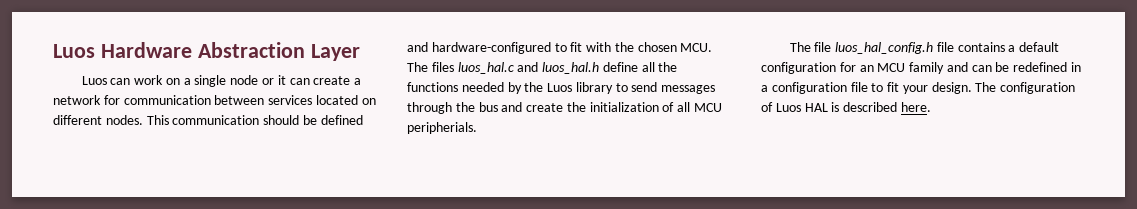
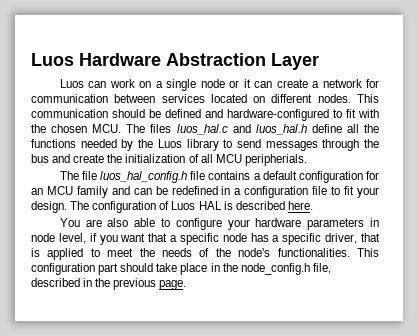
+ You are also able to configure your hardware parameters in node level, if you want that a specific node has a specific driver, that is applied to meet the needs of the node's functionalities. This configuration part should take place in the node_config.h file, described in the previous page.

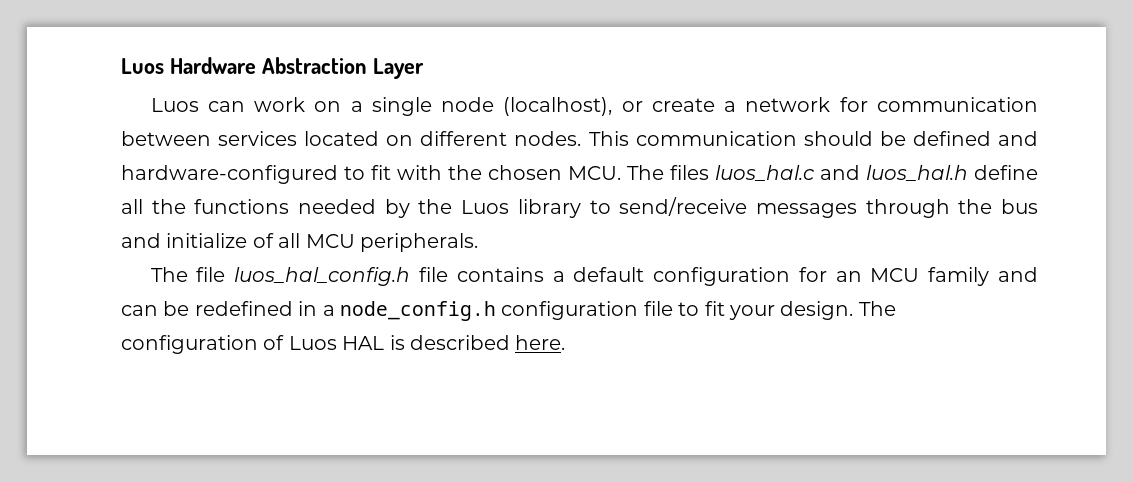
- Luos can work on a single node or it can create a network for communication between services located on different nodes.
+ Luos can work on a single node (localhost), or create a network for communication between services located on different nodes.
- This communication should be defined and hardware-configured to fit with the chosen MCU. The files luos_hal.c and luos_hal.h define all the functions needed by the Luos library to send messages through the bus and create the initialization of all MCU peripherials.
+ This communication should be defined and hardware-configured to fit with the chosen MCU. The files luos_hal.c and luos_hal.h define all the functions needed by the Luos library to send/receive messages through the bus and initialize of all MCU peripherals.
- The file luos_hal_config.h file contains a default configuration for an MCU family and can be redefined in a configuration file to fit your design.
+ The file luos_hal_config.h file contains a default configuration for an MCU family and can be redefined in a node_config.h configuration file to fit your design.
- You are also able to configure your hardware parameters in node level, if you want that a specific node has a specific driver, that is applied to meet the needs of the node's functionalities. This configuration part should take place in the node_config.h file, described in the previous page.

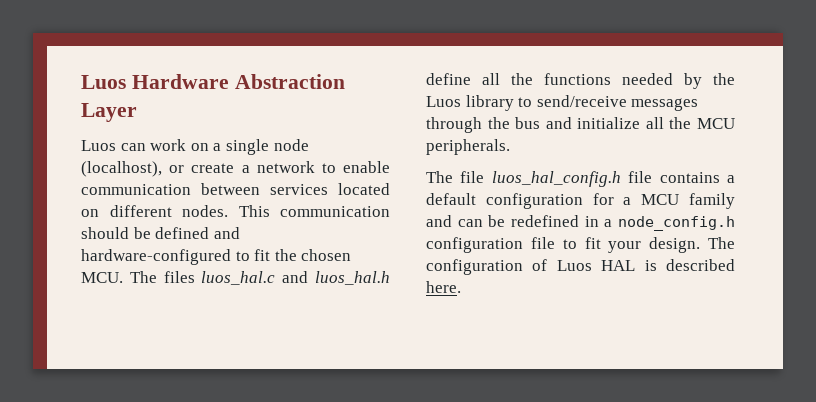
- Luos can work on a single node (localhost), or create a network for communication between services located on different nodes.
+ Luos can work on a single node (localhost), or create a network to enable communication between services located on different nodes.
- This communication should be defined and hardware-configured to fit with the chosen MCU. The files luos_hal.c and luos_hal.h define all the functions needed by the Luos library to send/receive messages through the bus and initialize of all MCU peripherals.
+ This communication should be defined and hardware-configured to fit the chosen MCU. The files luos_hal.c and luos_hal.h define all the functions needed by the Luos library to send/receive messages through the bus and initialize all the MCU peripherals.
- The file luos_hal_config.h file contains a default configuration for an MCU family and can be redefined in a node_config.h configuration file to fit your design.
+ The file luos_hal_config.h file contains a default configuration for a MCU family and can be redefined in a node_config.h configuration file to fit your design.

